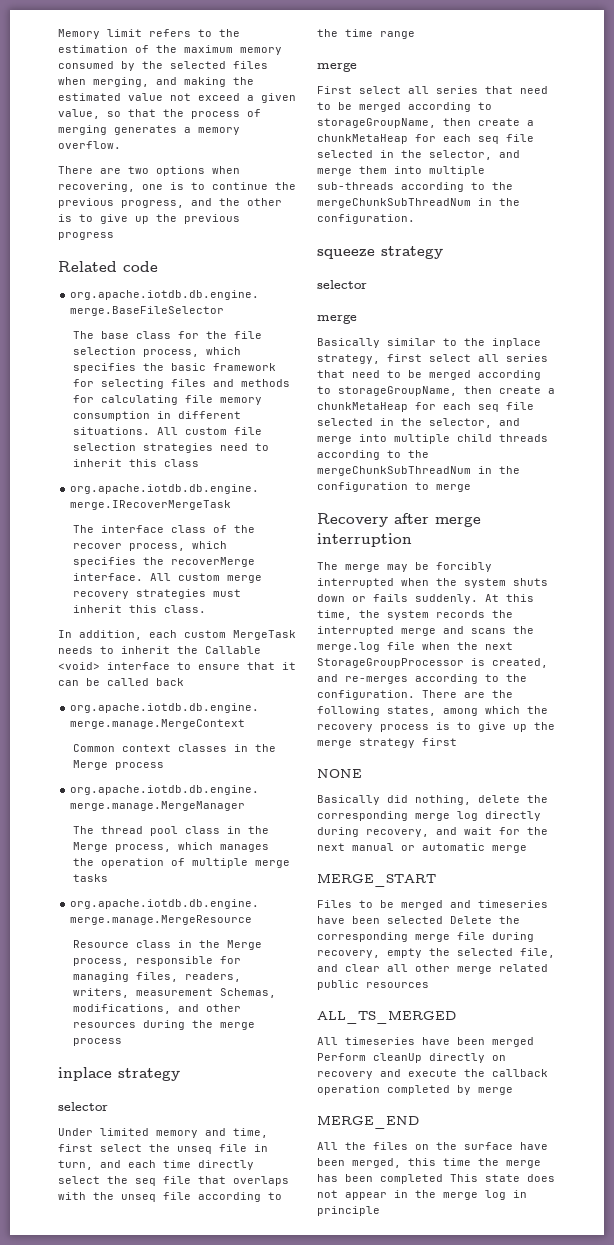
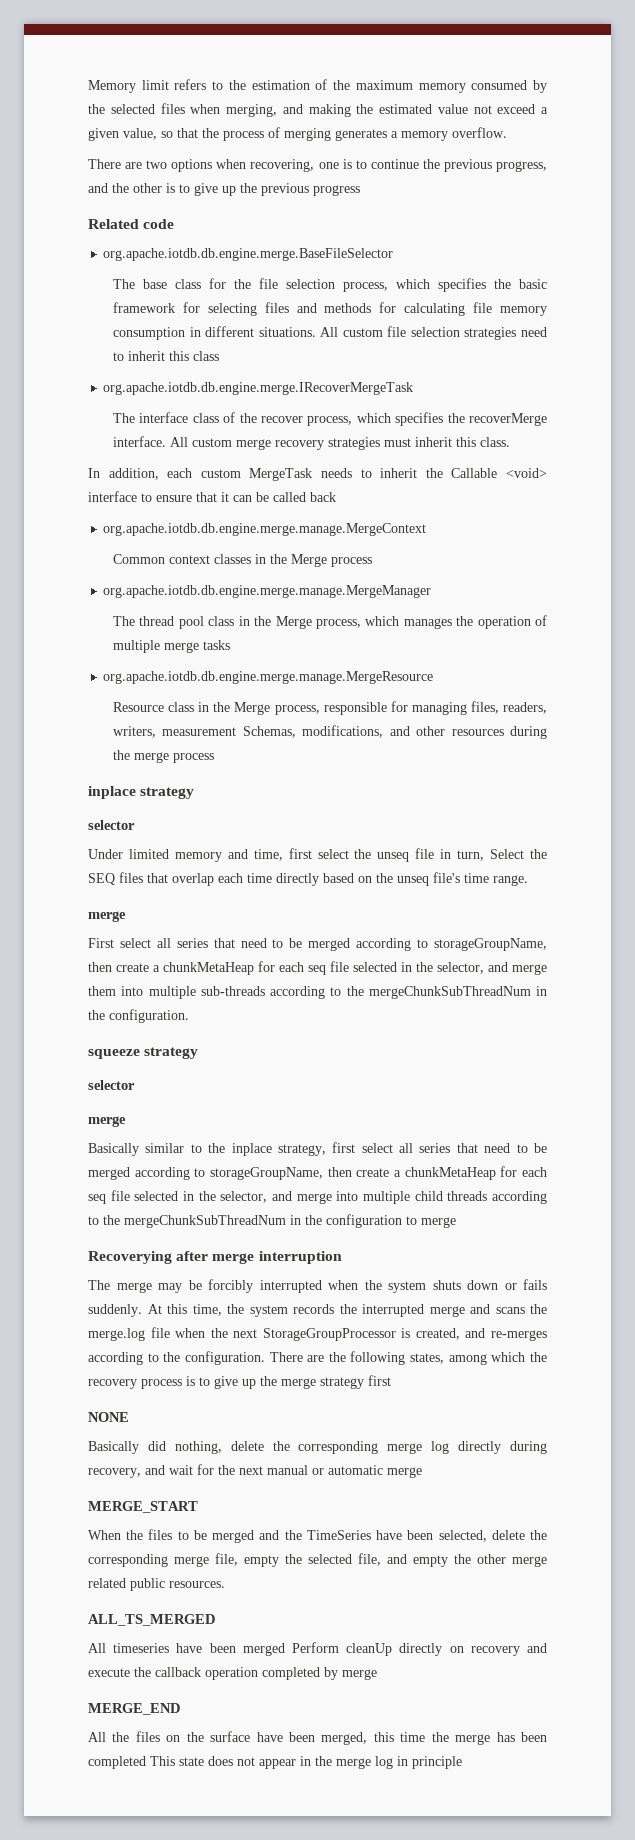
- Under limited memory and time, first select the unseq file in turn, and each time directly select the seq file that overlaps with the unseq file according to the time range
+ Under limited memory and time, first select the unseq file in turn, Select the SEQ files that overlap each time directly based on the unseq file's time range.
- Recovery after merge interruption
+ Recoverying after merge interruption
- Files to be merged and timeseries have been selected Delete the corresponding merge file during recovery, empty the selected file, and clear all other merge related public resources
+ When the files to be merged and the TimeSeries have been selected, delete the corresponding merge file, empty the selected file, and empty the other merge related public resources.

